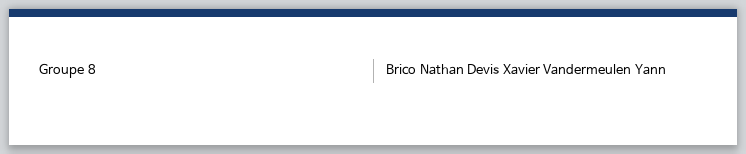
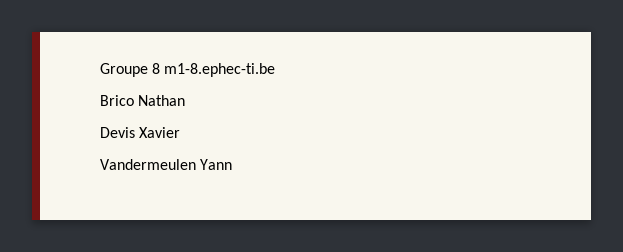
- Groupe 8
+ Groupe 8 m1-8.ephec-ti.be
- Brico Nathan Devis Xavier Vandermeulen Yann
+ Brico Nathan
+ Devis Xavier
+ Vandermeulen Yann

